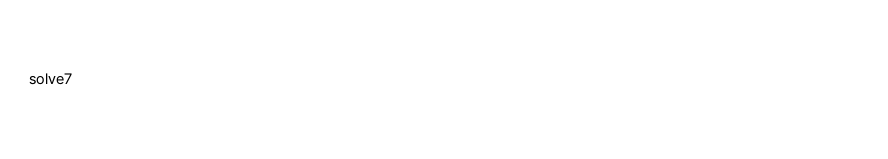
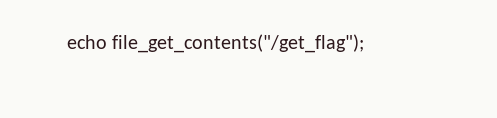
- solve7
+ echo file_get_contents("/get_flag");

